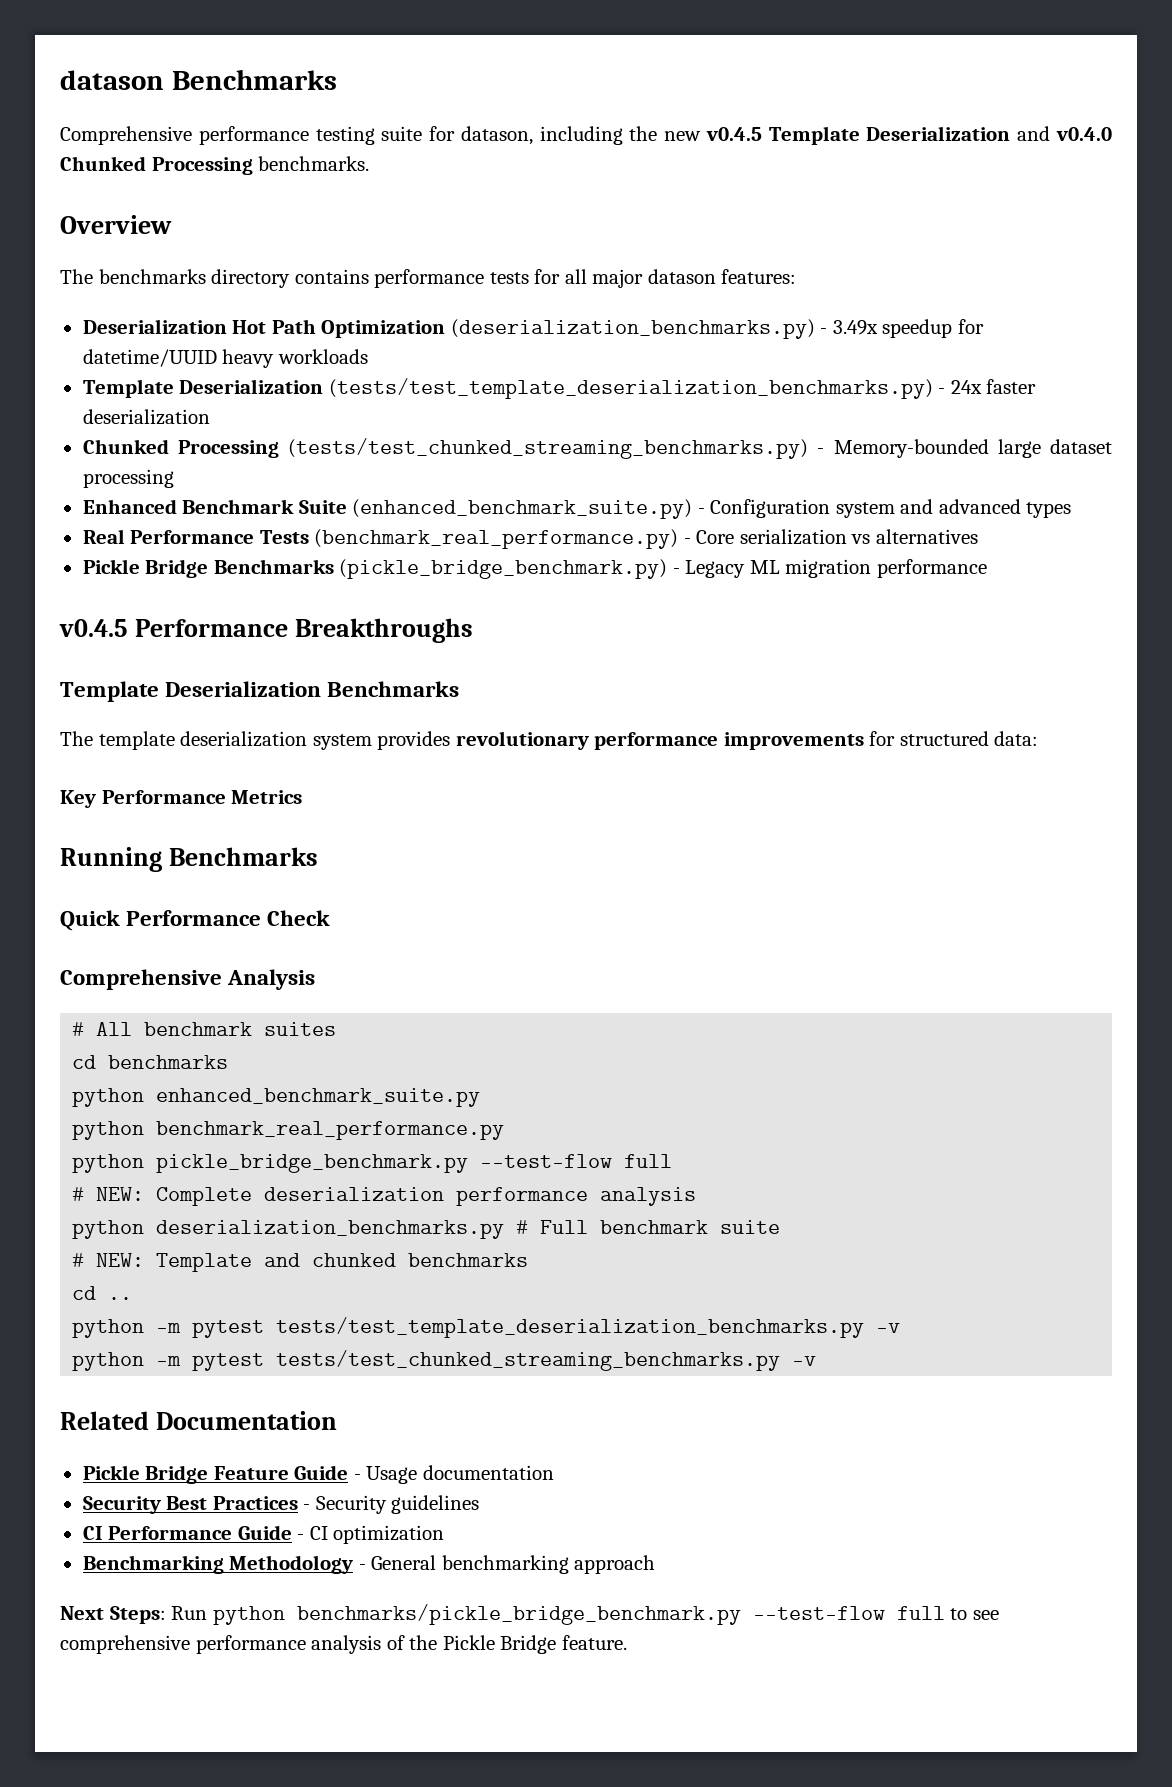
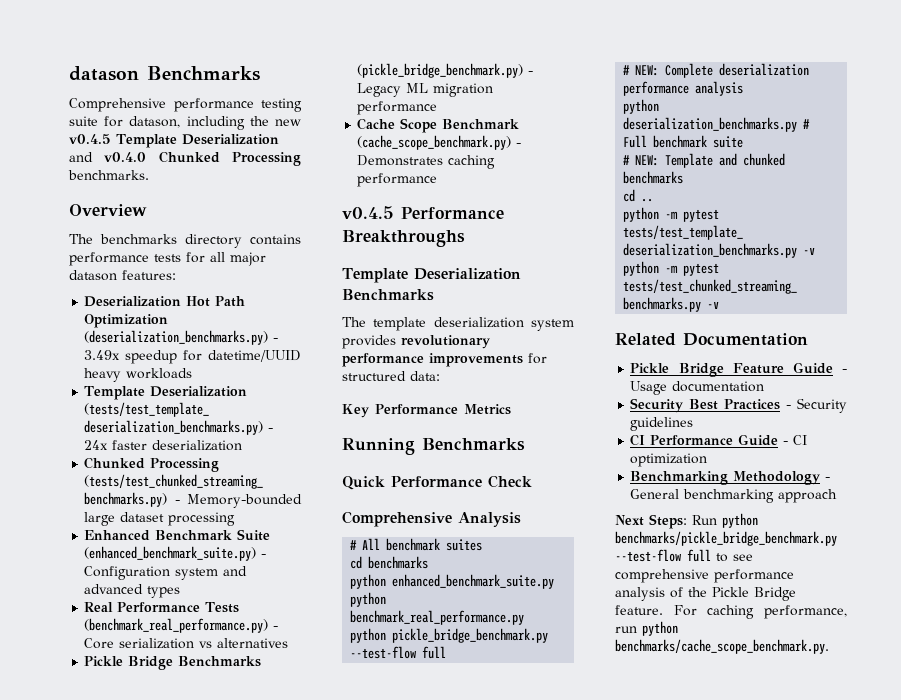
+ Cache Scope Benchmark (cache_scope_benchmark.py) - Demonstrates caching performance
+ For caching performance, run python benchmarks/cache_scope_benchmark.py.

